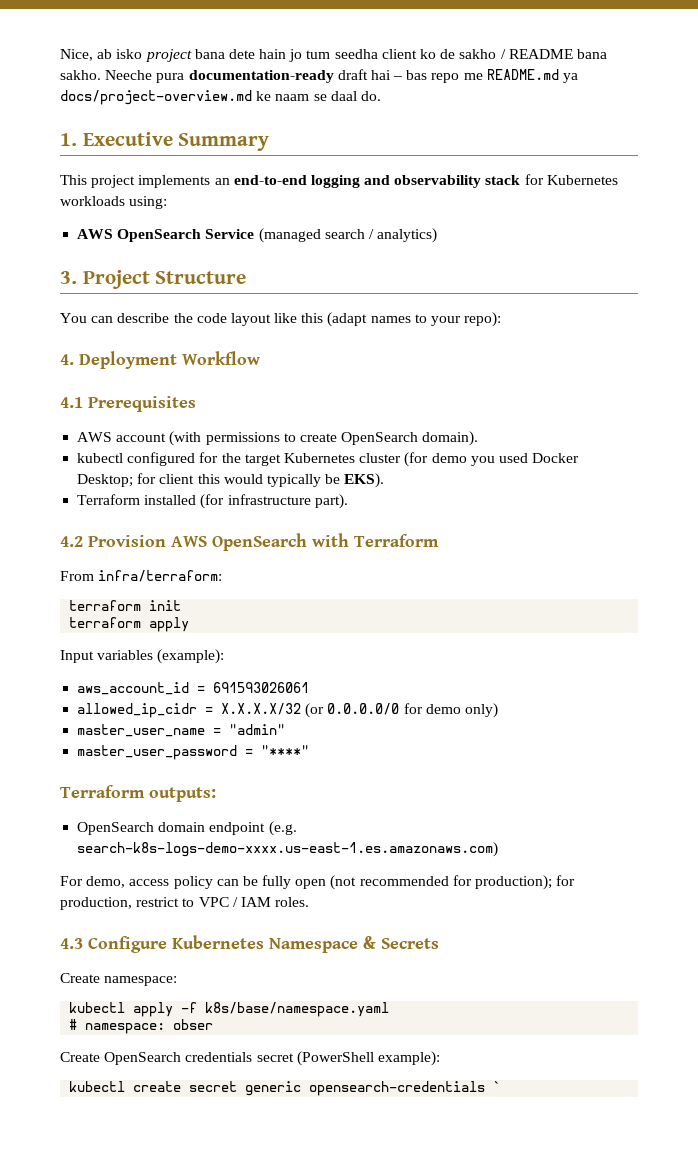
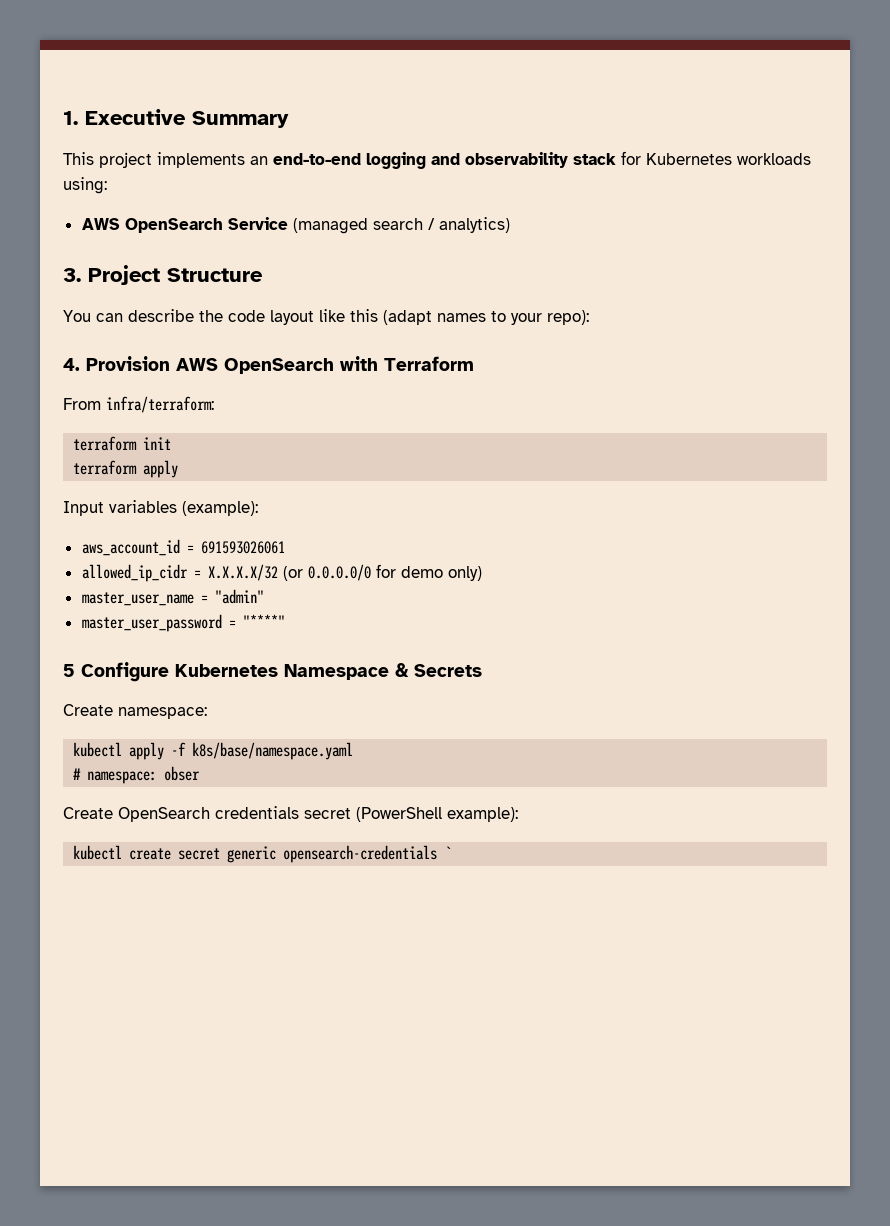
- Nice, ab isko project bana dete hain jo tum seedha client ko de sakho / README bana sakho. Neeche pura documentation-ready draft hai – bas repo me README.md ya docs/project-overview.md ke naam se daal do.
- 4. Deployment Workflow
- 4.1 Prerequisites
- AWS account (with permissions to create OpenSearch domain).
- kubectl configured for the target Kubernetes cluster (for demo you used Docker Desktop; for client this would typically be EKS).
- Terraform installed (for infrastructure part).
- 4.2 Provision AWS OpenSearch with Terraform
+ 4. Provision AWS OpenSearch with Terraform
- Terraform outputs:
- OpenSearch domain endpoint (e.g. search-k8s-logs-demo-xxxx.us-east-1.es.amazonaws.com)
- For demo, access policy can be fully open (not recommended for production); for production, restrict to VPC / IAM roles.
- 4.3 Configure Kubernetes Namespace & Secrets
+ 5 Configure Kubernetes Namespace & Secrets

